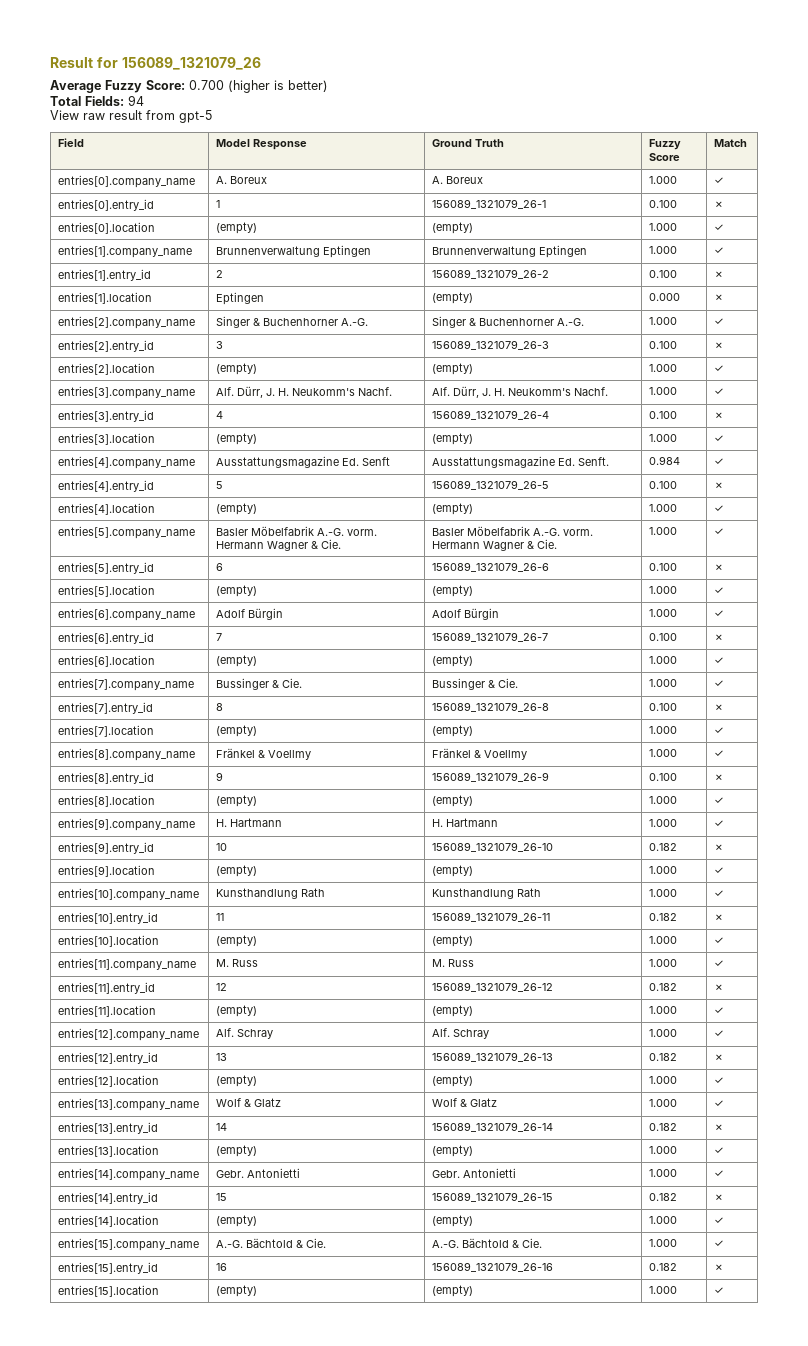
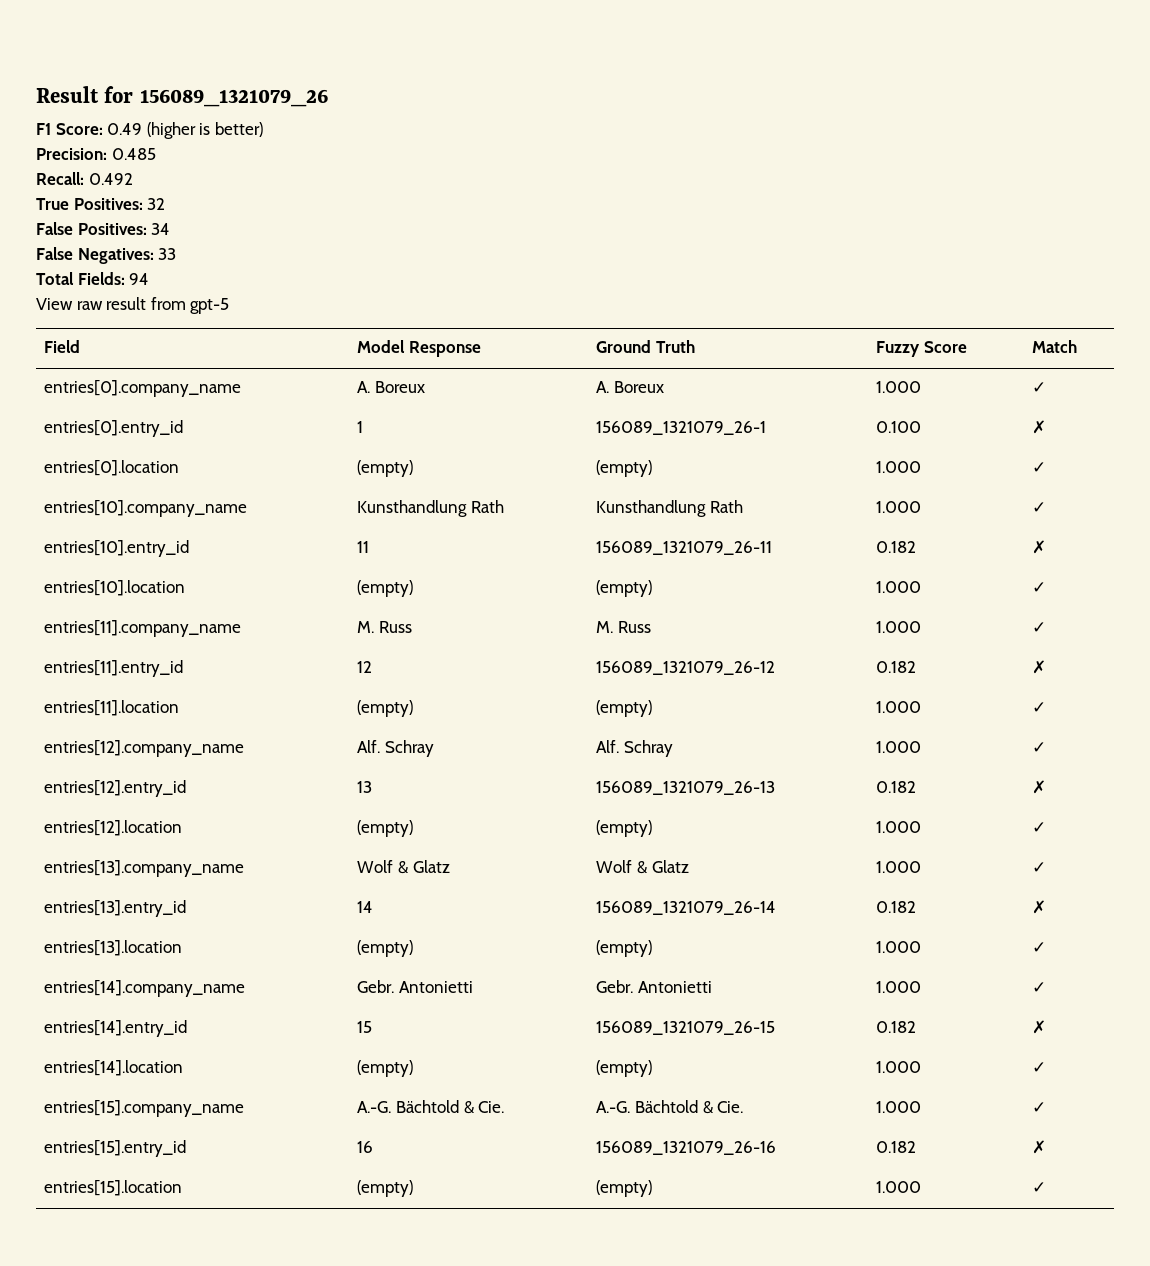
- Average Fuzzy Score: 0.700 (higher is better)
+ F1 Score: 0.49 (higher is better)
+ Precision: 0.485
+ Recall: 0.492
+ True Positives: 32
+ False Positives: 34
+ False Negatives: 33
- entries[1].company_name | Brunnenverwaltung Eptingen | Brunnenverwaltung Eptingen | 1.000 | ✓
- entries[1].entry_id | 2 | 156089_1321079_26-2 | 0.100 | ✗
- entries[1].location | Eptingen | (empty) | 0.000 | ✗
- entries[2].company_name | Singer & Buchenhorner A.-G. | Singer & Buchenhorner A.-G. | 1.000 | ✓
- entries[2].entry_id | 3 | 156089_1321079_26-3 | 0.100 | ✗
- entries[2].location | (empty) | (empty) | 1.000 | ✓
- entries[3].company_name | Alf. Dürr, J. H. Neukomm's Nachf. | Alf. Dürr, J. H. Neukomm's Nachf. | 1.000 | ✓
- entries[3].entry_id | 4 | 156089_1321079_26-4 | 0.100 | ✗
- entries[3].location | (empty) | (empty) | 1.000 | ✓
- entries[4].company_name | Ausstattungsmagazine Ed. Senft | Ausstattungsmagazine Ed. Senft. | 0.984 | ✓
- entries[4].entry_id | 5 | 156089_1321079_26-5 | 0.100 | ✗
- entries[4].location | (empty) | (empty) | 1.000 | ✓
- entries[5].company_name | Basler Möbelfabrik A.-G. vorm. Hermann Wagner & Cie. | Basler Möbelfabrik A.-G. vorm. Hermann Wagner & Cie. | 1.000 | ✓
- entries[5].entry_id | 6 | 156089_1321079_26-6 | 0.100 | ✗
- entries[5].location | (empty) | (empty) | 1.000 | ✓
- entries[6].company_name | Adolf Bürgin | Adolf Bürgin | 1.000 | ✓
- entries[6].entry_id | 7 | 156089_1321079_26-7 | 0.100 | ✗
- entries[6].location | (empty) | (empty) | 1.000 | ✓
- entries[7].company_name | Bussinger & Cie. | Bussinger & Cie. | 1.000 | ✓
- entries[7].entry_id | 8 | 156089_1321079_26-8 | 0.100 | ✗
- entries[7].location | (empty) | (empty) | 1.000 | ✓
- entries[8].company_name | Fränkel & Voellmy | Fränkel & Voellmy | 1.000 | ✓
- entries[8].entry_id | 9 | 156089_1321079_26-9 | 0.100 | ✗
- entries[8].location | (empty) | (empty) | 1.000 | ✓
- entries[9].company_name | H. Hartmann | H. Hartmann | 1.000 | ✓
- entries[9].entry_id | 10 | 156089_1321079_26-10 | 0.182 | ✗
- entries[9].location | (empty) | (empty) | 1.000 | ✓

